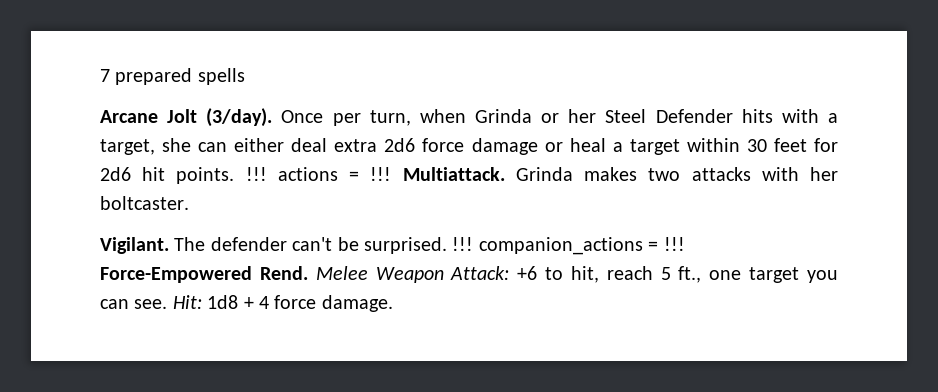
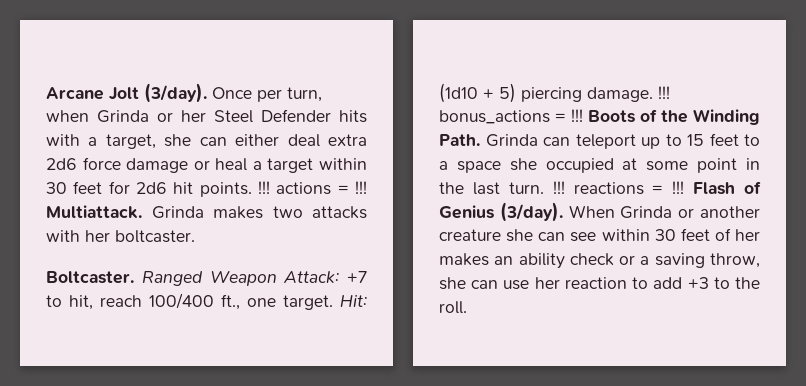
- 7 prepared spells
- Vigilant. The defender can't be surprised. !!! companion_actions = !!! Force-Empowered Rend. Melee Weapon Attack: +6 to hit, reach 5 ft., one target you can see. Hit: 1d8 + 4 force damage.
+ Boltcaster. Ranged Weapon Attack: +7 to hit, reach 100/400 ft., one target. Hit: (1d10 + 5) piercing damage. !!! bonus_actions = !!! Boots of the Winding Path. Grinda can teleport up to 15 feet to a space she occupied at some point in the last turn. !!! reactions = !!! Flash of Genius (3/day). When Grinda or another creature she can see within 30 feet of her makes an ability check or a saving throw, she can use her reaction to add +3 to the roll.

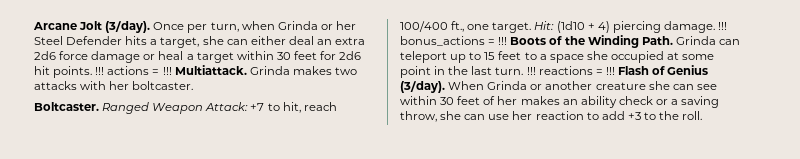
- Once per turn, when Grinda or her Steel Defender hits with a target, she can either deal extra 2d6 force damage or heal a target within 30 feet for 2d6 hit points.
+ Once per turn, when Grinda or her Steel Defender hits a target, she can either deal an extra 2d6 force damage or heal a target within 30 feet for 2d6 hit points.
- Hit: (1d10 + 5) piercing damage.
+ Hit: (1d10 + 4) piercing damage.

